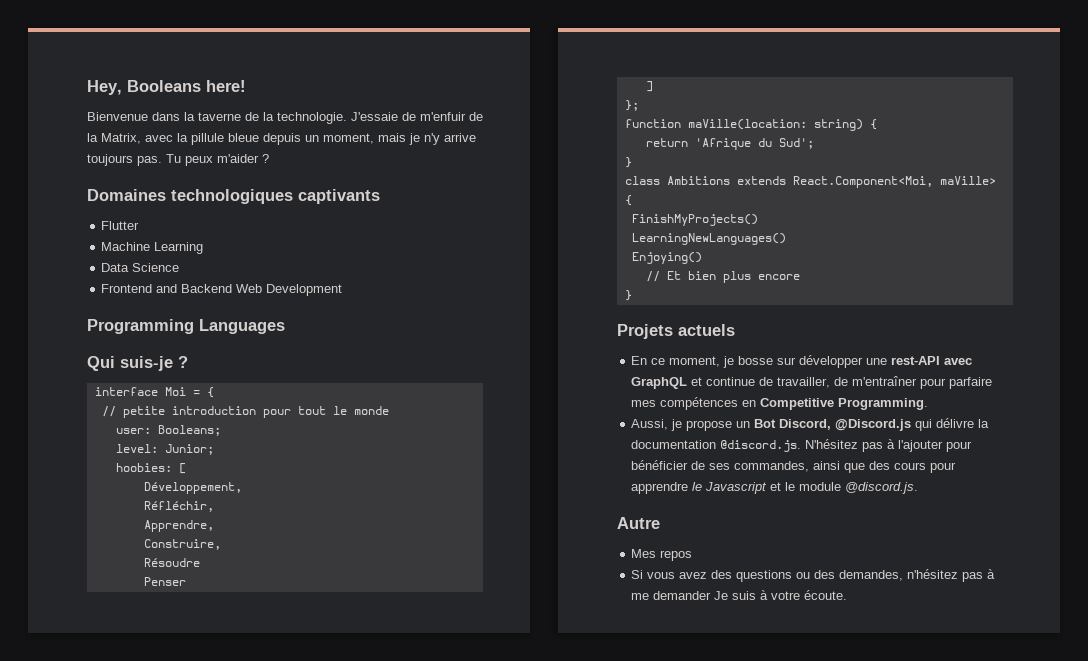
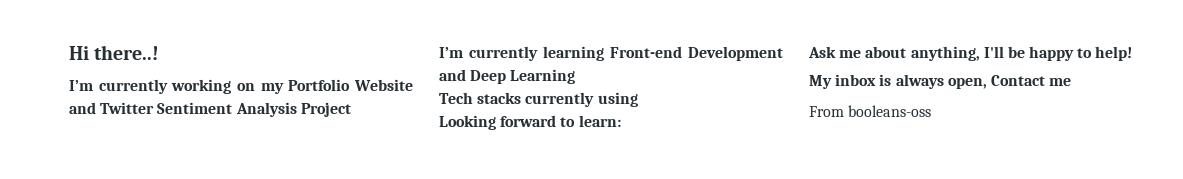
- Hey, Booleans here!
- Bienvenue dans la taverne de la technologie. J'essaie de m'enfuir de la Matrix, avec la pillule bleue depuis un moment, mais je n'y arrive toujours pas. Tu peux m'aider ?
- Domaines technologiques captivants
- Flutter
- Machine Learning
- Data Science
- Frontend and Backend Web Development
- Programming Languages
- Qui suis-je ?
- interface Moi = {
- // petite introduction pour tout le monde
- user: Booleans;
- level: Junior;
- hoobies: [
- Développement,
- Réfléchir,
- Apprendre,
- Construire,
- Résoudre
- Penser
- ]
- };
- function maVille(location: string) {
- return 'Afrique du Sud';
- }
- class Ambitions extends React.Component<Moi, maVille> {
- FinishMyProjects()
- LearningNewLanguages()
- Enjoying()
- // Et bien plus encore
- }
- Projets actuels
- En ce moment, je bosse sur développer une rest-API avec GraphQL et continue de travailler, de m'entraîner pour parfaire mes compétences en Competitive Programming.
- Aussi, je propose un Bot Discord, @Discord.js qui délivre la documentation @discord.js. N'hésitez pas à l'ajouter pour bénéficier de ses commandes, ainsi que des cours pour apprendre le Javascript et le module @discord.js.
- Autre
- Mes repos
- Si vous avez des questions ou des demandes, n'hésitez pas à me demander Je suis à votre écoute.
+ Hi there..!
+ I’m currently working on my Portfolio Website and Twitter Sentiment Analysis Project
+ I’m currently learning Front-end Development and Deep Learning
+ Tech stacks currently using
+ Looking forward to learn:
+ Ask me about anything, I'll be happy to help!
+ My inbox is always open, Contact me
+ From booleans-oss

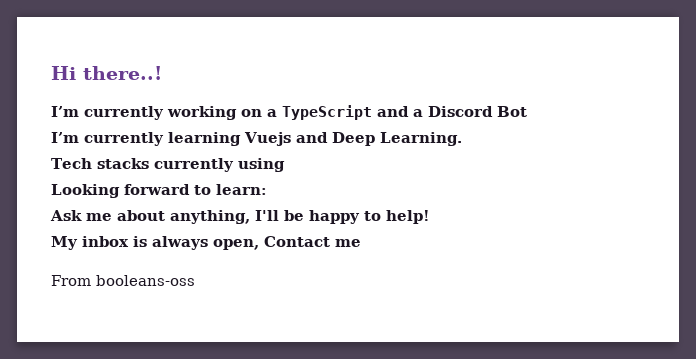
- I’m currently working on my Portfolio Website and Twitter Sentiment Analysis Project
+ I’m currently working on a TypeScript and a Discord Bot
- I’m currently learning Front-end Development and Deep Learning
+ I’m currently learning Vuejs and Deep Learning.

